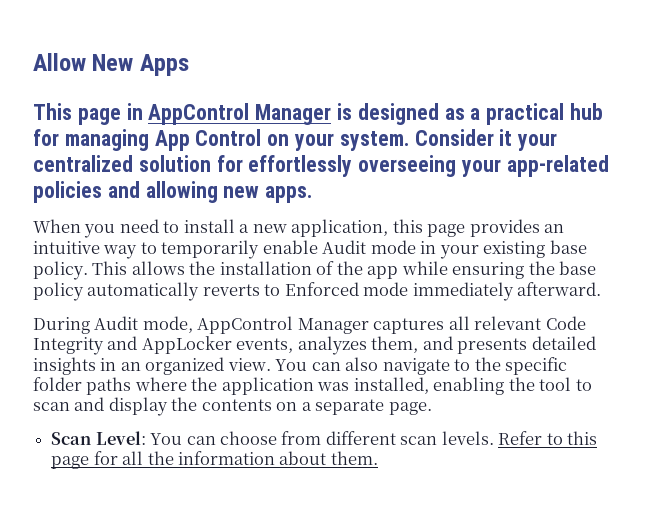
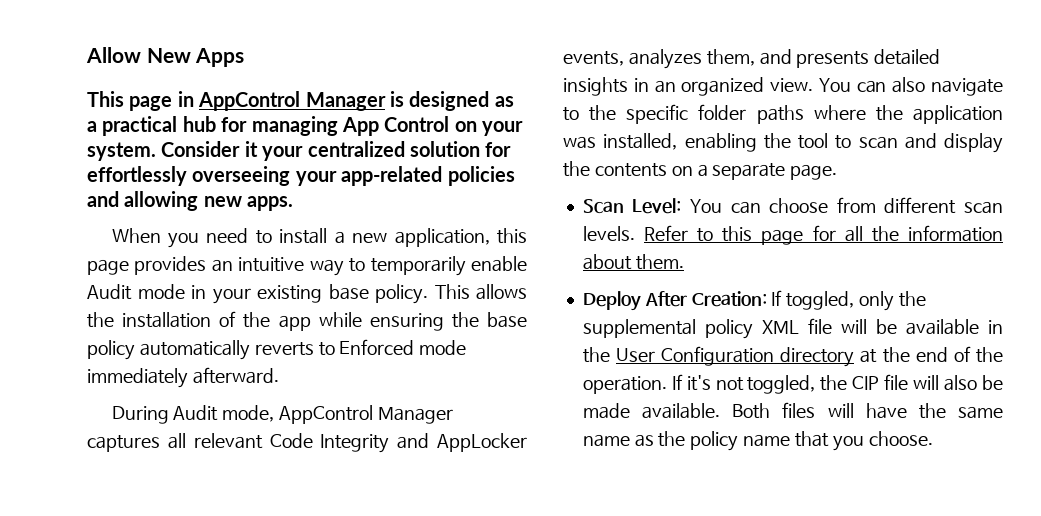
+ Deploy After Creation: If toggled, only the supplemental policy XML file will be available in the User Configuration directory at the end of the operation. If it's not toggled, the CIP file will also be made available. Both files will have the same name as the policy name that you choose.

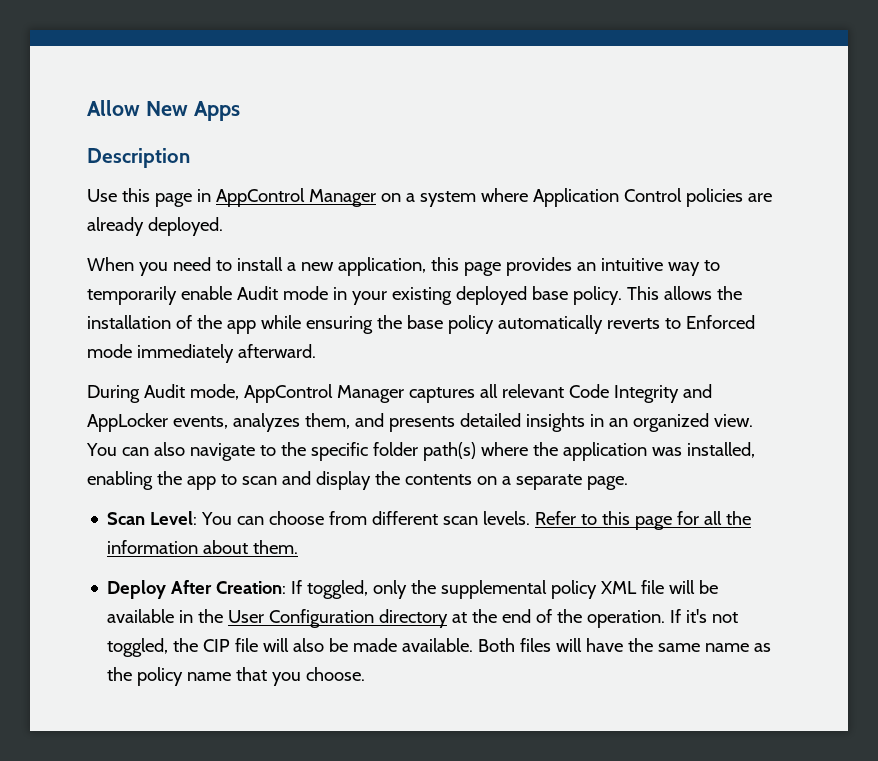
- This page in AppControl Manager is designed as a practical hub for managing App Control on your system. Consider it your centralized solution for effortlessly overseeing your app-related policies and allowing new apps.
+ Description
+ Use this page in AppControl Manager on a system where Application Control policies are already deployed.
- When you need to install a new application, this page provides an intuitive way to temporarily enable Audit mode in your existing base policy.
+ When you need to install a new application, this page provides an intuitive way to temporarily enable Audit mode in your existing deployed base policy.
- You can also navigate to the specific folder paths where the application was installed, enabling the tool to scan and display the contents on a separate page.
+ You can also navigate to the specific folder path(s) where the application was installed, enabling the app to scan and display the contents on a separate page.

